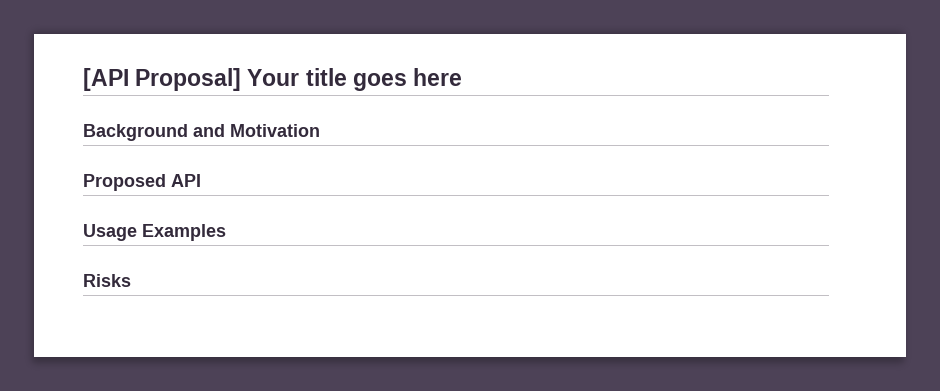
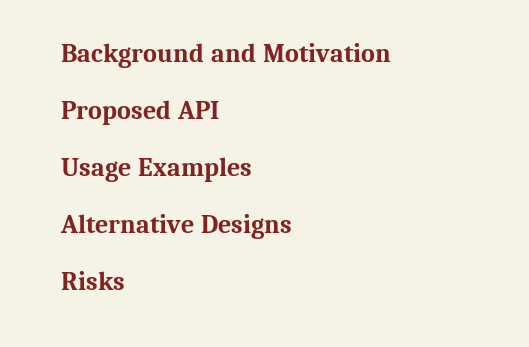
- [API Proposal] Your title goes here
+ Alternative Designs

